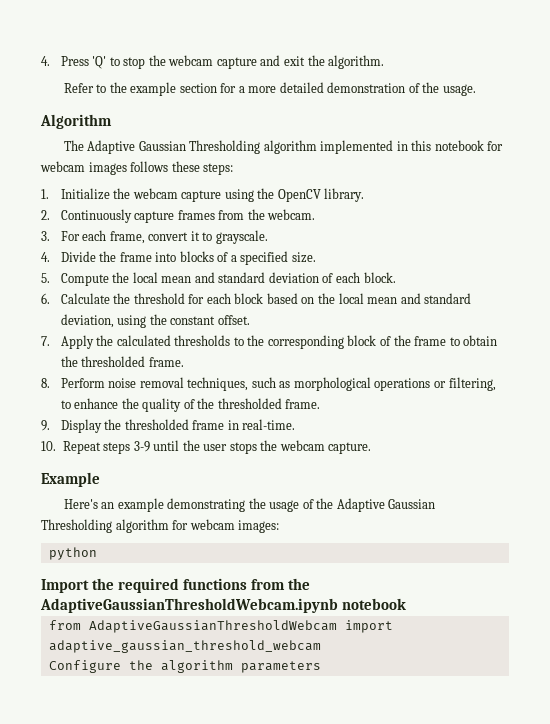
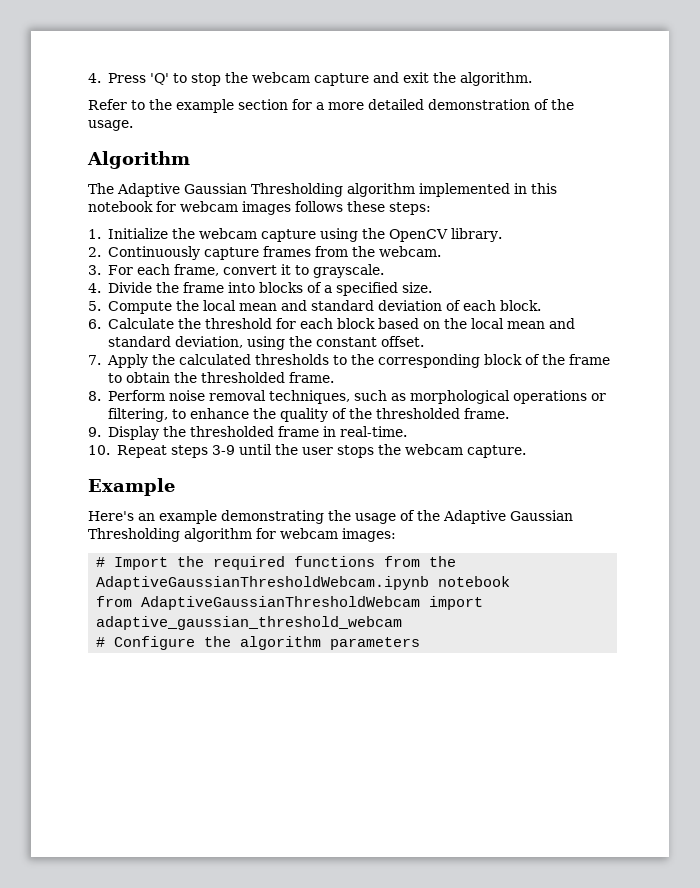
- python
- Import the required functions from the AdaptiveGaussianThresholdWebcam.ipynb notebook
+ # Import the required functions from the AdaptiveGaussianThresholdWebcam.ipynb notebook
- Configure the algorithm parameters
+ # Configure the algorithm parameters

